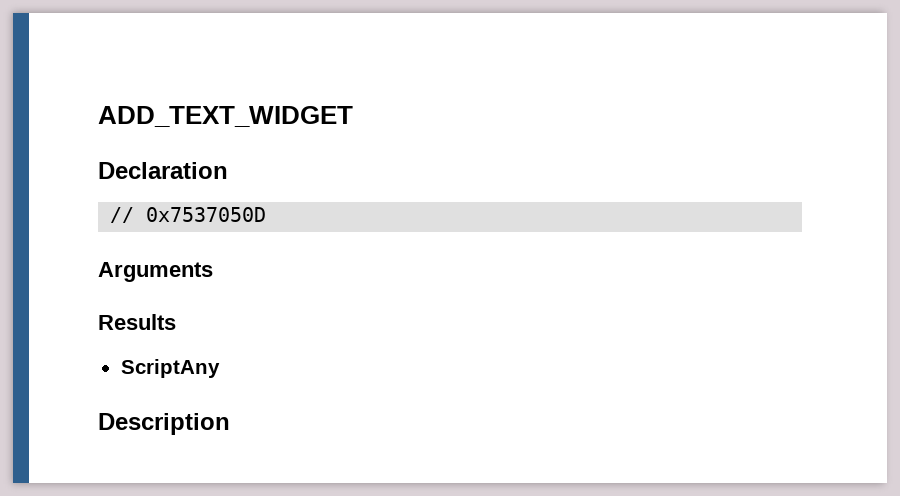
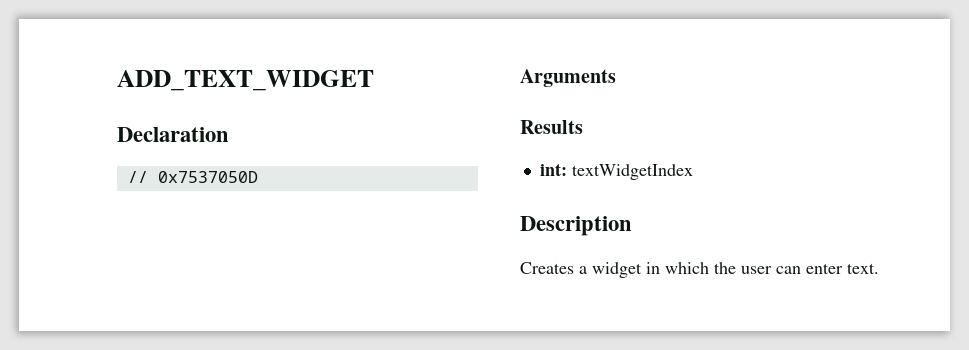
- ScriptAny
+ int: textWidgetIndex
+ Creates a widget in which the user can enter text.

